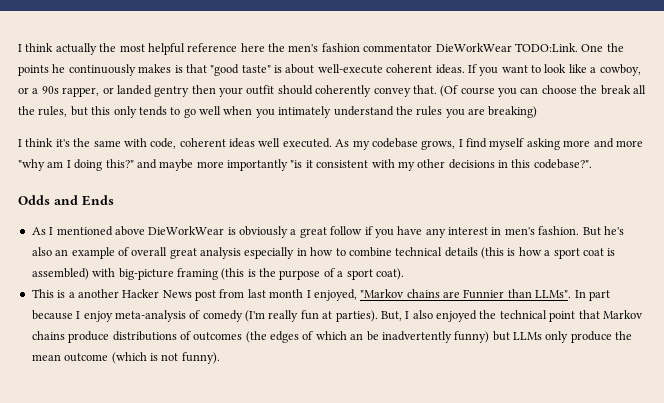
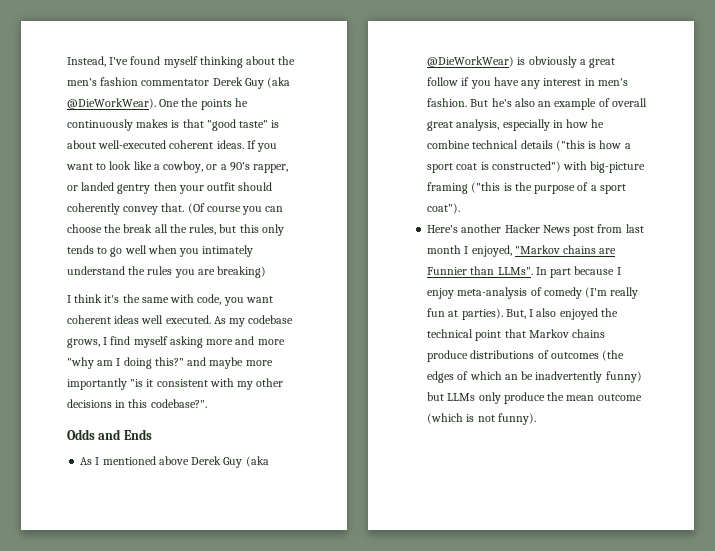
- I think actually the most helpful reference here the men's fashion commentator DieWorkWear TODO:Link.
+ Instead, I've found myself thinking about the men's fashion commentator Derek Guy (aka @DieWorkWear).
- One the points he continuously makes is that "good taste" is about well-execute coherent ideas.
+ One the points he continuously makes is that "good taste" is about well-executed coherent ideas.
- If you want to look like a cowboy, or a 90s rapper, or landed gentry then your outfit should coherently convey that.
+ If you want to look like a cowboy, or a 90's rapper, or landed gentry then your outfit should coherently convey that.
- I think it's the same with code, coherent ideas well executed.
+ I think it's the same with code, you want coherent ideas well executed.
- As I mentioned above DieWorkWear is obviously a great follow if you have any interest in men's fashion.
+ As I mentioned above Derek Guy (aka @DieWorkWear) is obviously a great follow if you have any interest in men's fashion.
- But he's also an example of overall great analysis especially in how to combine technical details (this is how a sport coat is assembled) with big-picture framing (this is the purpose of a sport coat).
- This is a another Hacker News post from last month I enjoyed, "Markov chains are Funnier than LLMs".
+ But he's also an example of overall great analysis, especially in how he combine technical details ("this is how a sport coat is constructed") with big-picture framing ("this is the purpose of a sport coat").
+ Here's another Hacker News post from last month I enjoyed, "Markov chains are Funnier than LLMs".

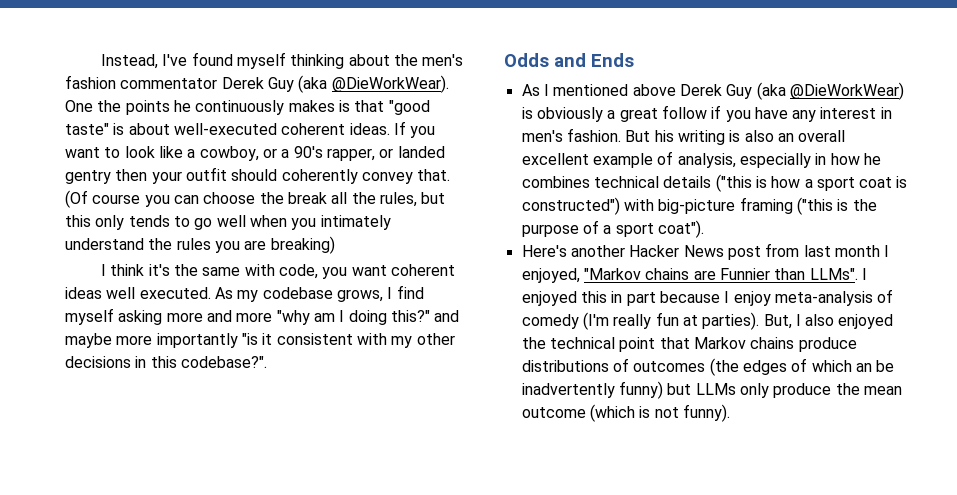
- But he's also an example of overall great analysis, especially in how he combine technical details ("this is how a sport coat is constructed") with big-picture framing ("this is the purpose of a sport coat").
+ But his writing is also an overall excellent example of analysis, especially in how he combines technical details ("this is how a sport coat is constructed") with big-picture framing ("this is the purpose of a sport coat").
- In part because I enjoy meta-analysis of comedy (I'm really fun at parties).
+ I enjoyed this in part because I enjoy meta-analysis of comedy (I'm really fun at parties).

